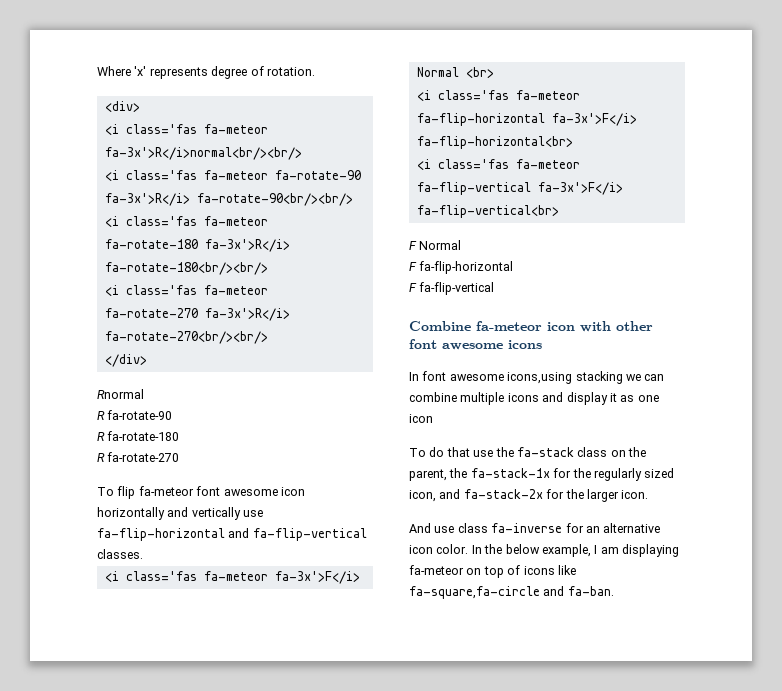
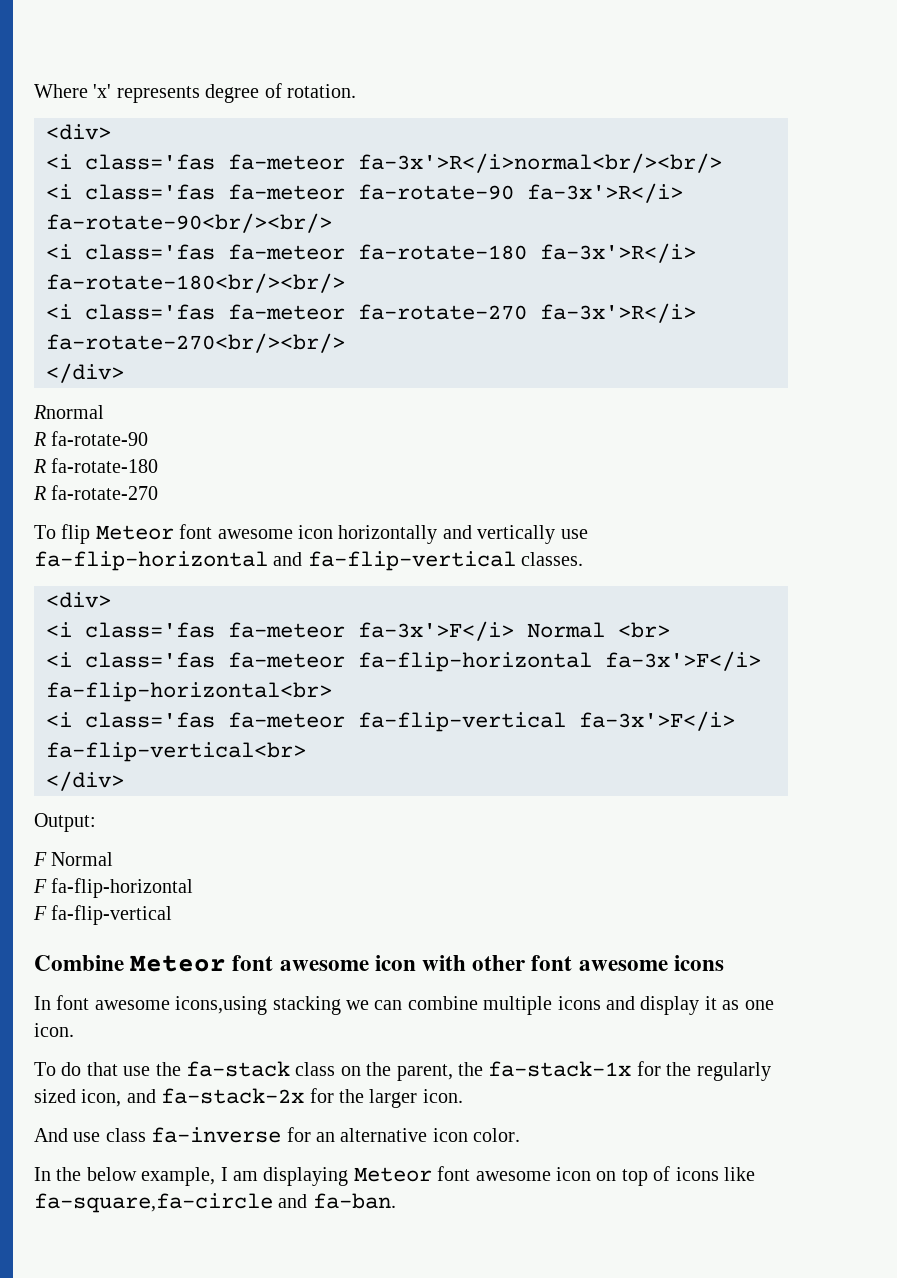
- To flip fa-meteor font awesome icon horizontally and vertically use fa-flip-horizontal and fa-flip-vertical classes.
+ To flip Meteor font awesome icon horizontally and vertically use fa-flip-horizontal and fa-flip-vertical classes.
+ <div>
  <i class='fas fa-meteor fa-flip-vertical fa-3x'>F</i> fa-flip-vertical<br>
+ </div>
+ Output:
- Combine fa-meteor icon with other font awesome icons
+ Combine Meteor font awesome icon with other font awesome icons
- In font awesome icons,using stacking we can combine multiple icons and display it as one icon
+ In font awesome icons,using stacking we can combine multiple icons and display it as one icon.
- And use class fa-inverse for an alternative icon color. In the below example, I am displaying fa-meteor on top of icons like fa-square,fa-circle and fa-ban.
+ And use class fa-inverse for an alternative icon color.
+ In the below example, I am displaying Meteor font awesome icon on top of icons like fa-square,fa-circle and fa-ban.

